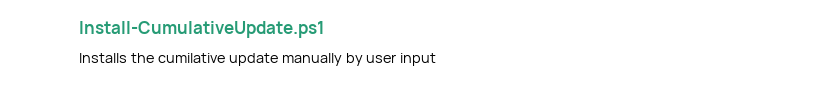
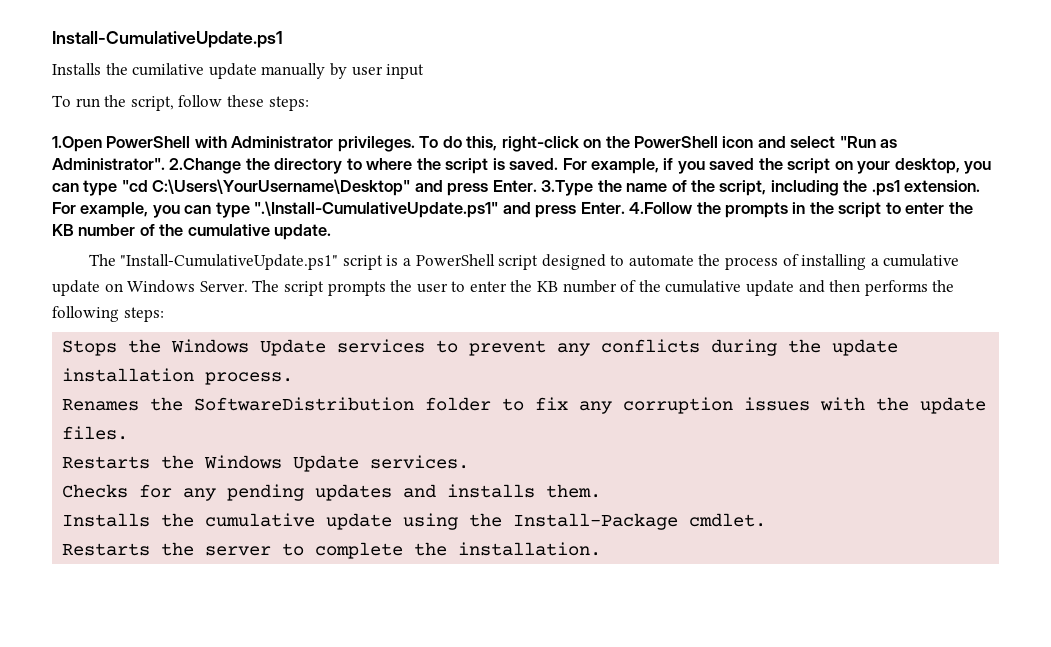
+ To run the script, follow these steps:
+ 1.Open PowerShell with Administrator privileges. To do this, right-click on the PowerShell icon and select "Run as Administrator". 2.Change the directory to where the script is saved. For example, if you saved the script on your desktop, you can type "cd C:\Users\YourUsername\Desktop" and press Enter. 3.Type the name of the script, including the .ps1 extension. For example, you can type ".\Install-CumulativeUpdate.ps1" and press Enter. 4.Follow the prompts in the script to enter the KB number of the cumulative update.
+ The "Install-CumulativeUpdate.ps1" script is a PowerShell script designed to automate the process of installing a cumulative update on Windows Server. The script prompts the user to enter the KB number of the cumulative update and then performs the following steps:
+ Stops the Windows Update services to prevent any conflicts during the update installation process.
+ Renames the SoftwareDistribution folder to fix any corruption issues with the update files.
+ Restarts the Windows Update services.
+ Checks for any pending updates and installs them.
+ Installs the cumulative update using the Install-Package cmdlet.
+ Restarts the server to complete the installation.

